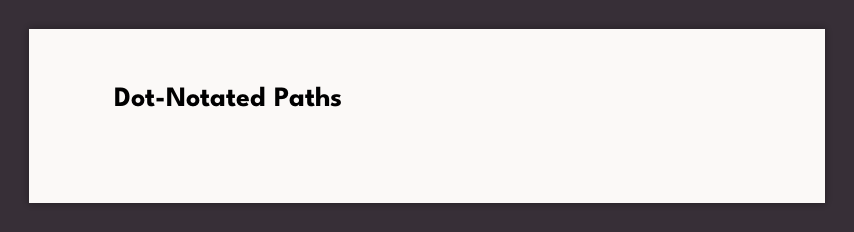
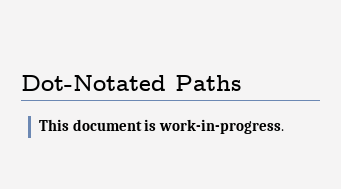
+ This document is work-in-progress.

